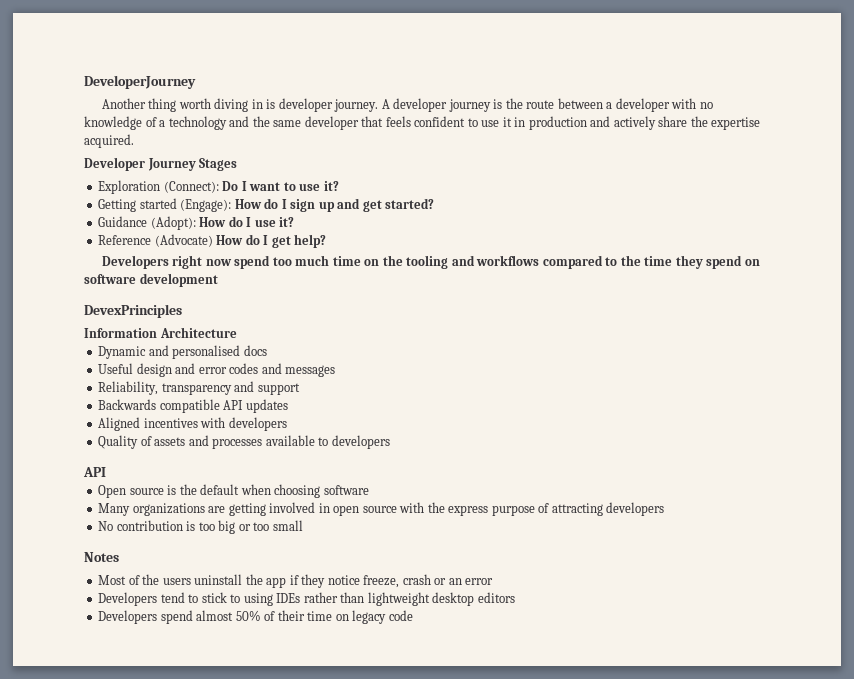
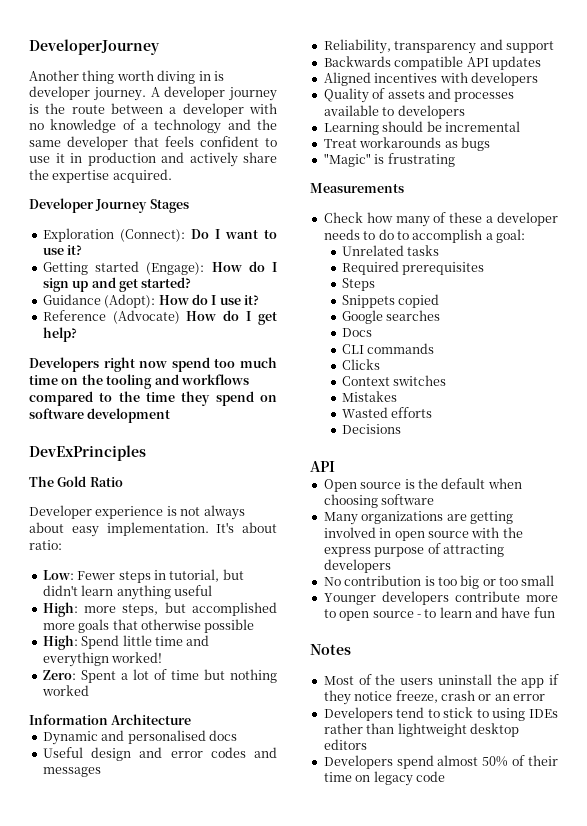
- DevexPrinciples
+ DevExPrinciples
+ The Gold Ratio
+ Developer experience is not always about easy implementation. It's about ratio:
+ Low: Fewer steps in tutorial, but didn't learn anything useful
+ High: more steps, but accomplished more goals that otherwise possible
+ High: Spend little time and everythign worked!
+ Zero: Spent a lot of time but nothing worked
+ Learning should be incremental
+ Treat workarounds as bugs
+ "Magic" is frustrating
+ Measurements
+ Check how many of these a developer needs to do to accomplish a goal:
+ Unrelated tasks
+ Required prerequisites
+ Steps
+ Snippets copied
+ Google searches
+ Docs
+ CLI commands
+ Clicks
+ Context switches
+ Mistakes
+ Wasted efforts
+ Decisions
+ Younger developers contribute more to open source - to learn and have fun

